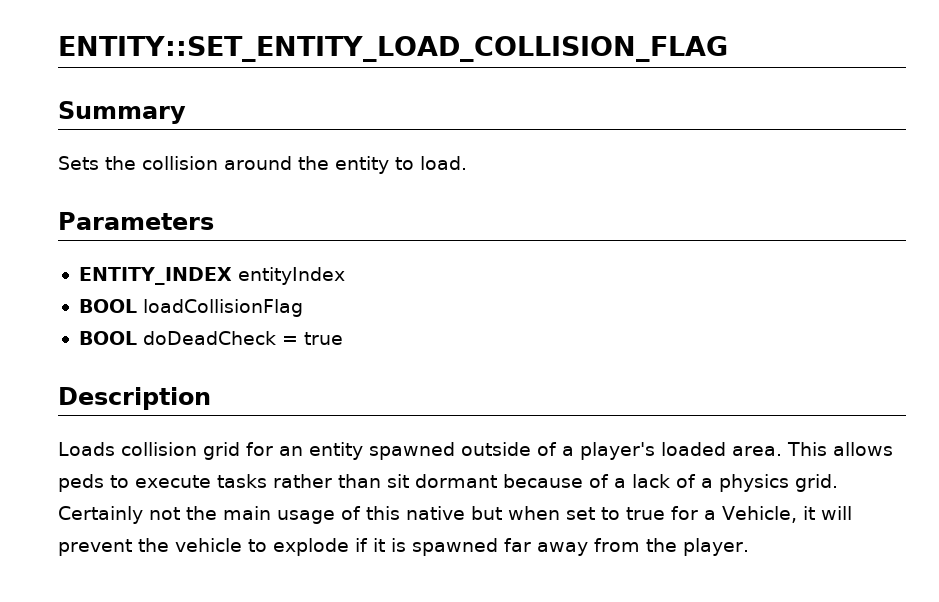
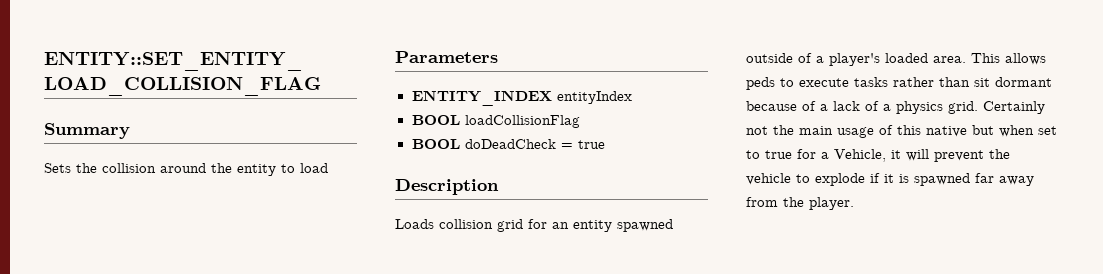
- Sets the collision around the entity to load.
+ Sets the collision around the entity to load

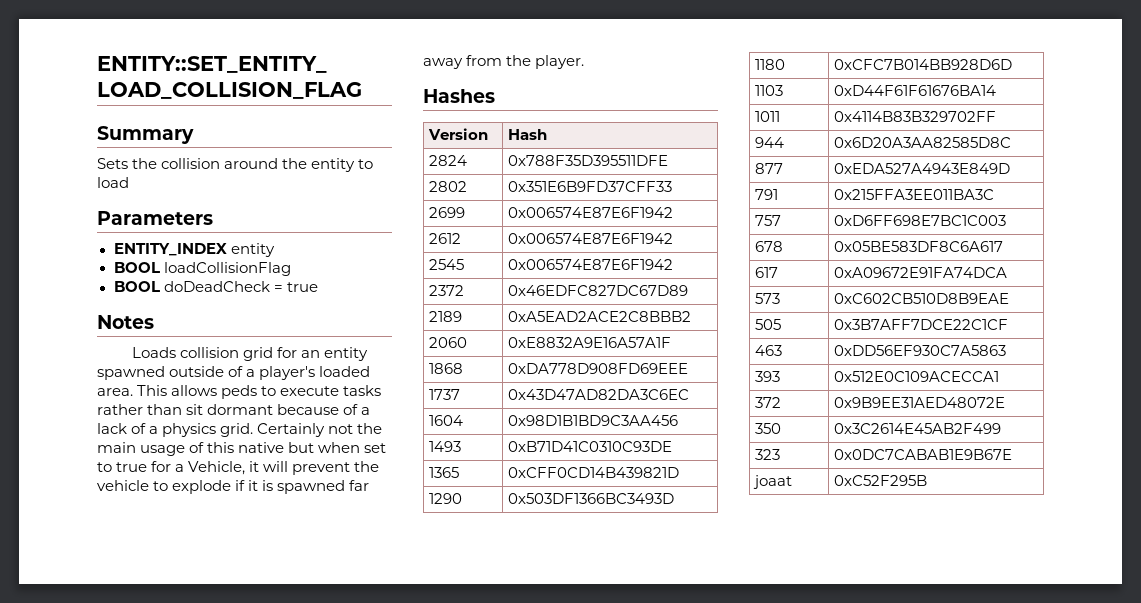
- ENTITY_INDEX entityIndex
+ ENTITY_INDEX entity
- Description
+ Notes
+ Hashes
+ Version | Hash
+ 2824 | 0x788F35D395511DFE
+ 2802 | 0x351E6B9FD37CFF33
+ 2699 | 0x006574E87E6F1942
+ 2612 | 0x006574E87E6F1942
+ 2545 | 0x006574E87E6F1942
+ 2372 | 0x46EDFC827DC67D89
+ 2189 | 0xA5EAD2ACE2C8BBB2
+ 2060 | 0xE8832A9E16A57A1F
+ 1868 | 0xDA778D908FD69EEE
+ 1737 | 0x43D47AD82DA3C6EC
+ 1604 | 0x98D1B1BD9C3AA456
+ 1493 | 0xB71D41C0310C93DE
+ 1365 | 0xCFF0CD14B439821D
+ 1290 | 0x503DF1366BC3493D
+ 1180 | 0xCFC7B014BB928D6D
+ 1103 | 0xD44F61F61676BA14
+ 1011 | 0x4114B83B329702FF
+ 944 | 0x6D20A3AA82585D8C
+ 877 | 0xEDA527A4943E849D
+ 791 | 0x215FFA3EE011BA3C
+ 757 | 0xD6FF698E7BC1C003
+ 678 | 0x05BE583DF8C6A617
+ 617 | 0xA09672E91FA74DCA
+ 573 | 0xC602CB510D8B9EAE
+ 505 | 0x3B7AFF7DCE22C1CF
+ 463 | 0xDD56EF930C7A5863
+ 393 | 0x512E0C109ACECCA1
+ 372 | 0x9B9EE31AED48072E
+ 350 | 0x3C2614E45AB2F499
+ 323 | 0x0DC7CABAB1E9B67E
+ joaat | 0xC52F295B

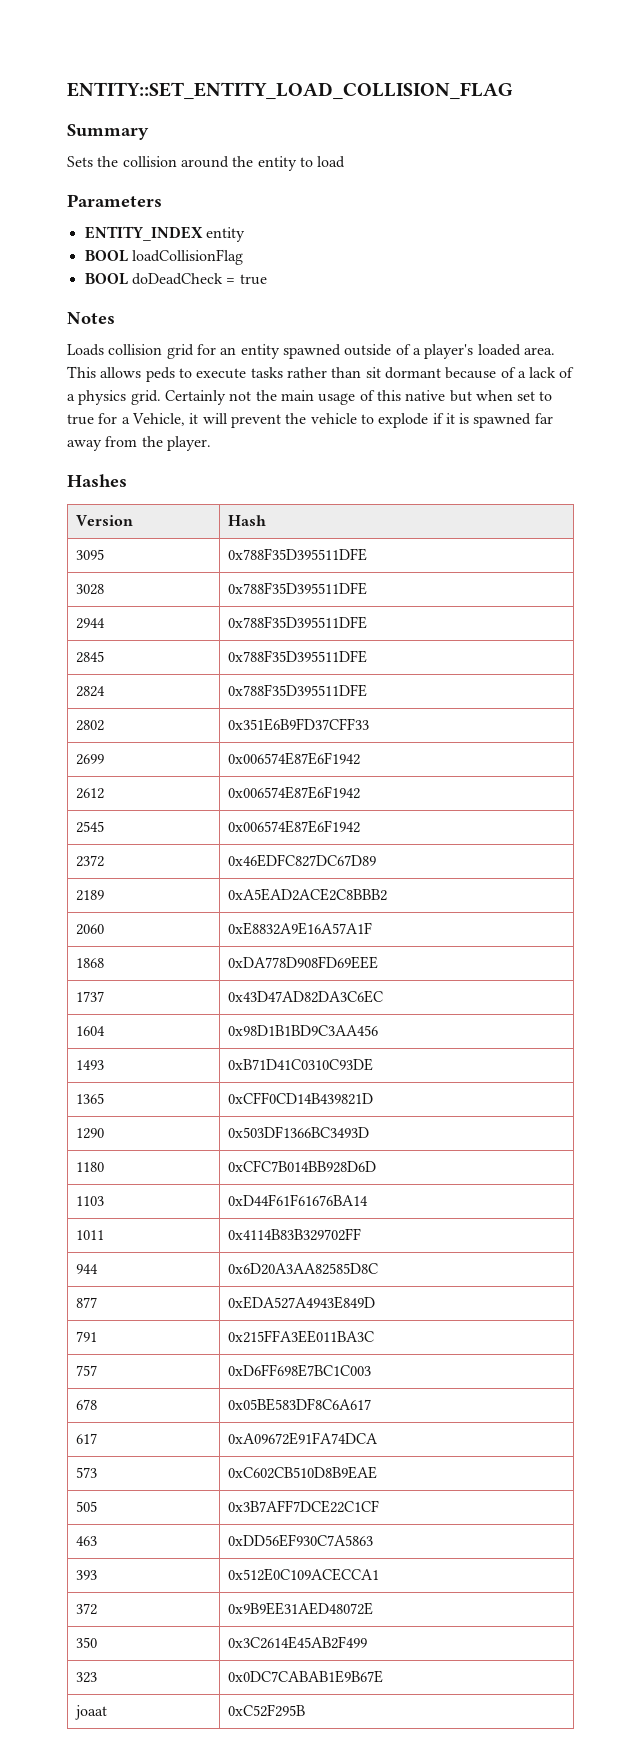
+ 3095 | 0x788F35D395511DFE
+ 3028 | 0x788F35D395511DFE
+ 2944 | 0x788F35D395511DFE
+ 2845 | 0x788F35D395511DFE

